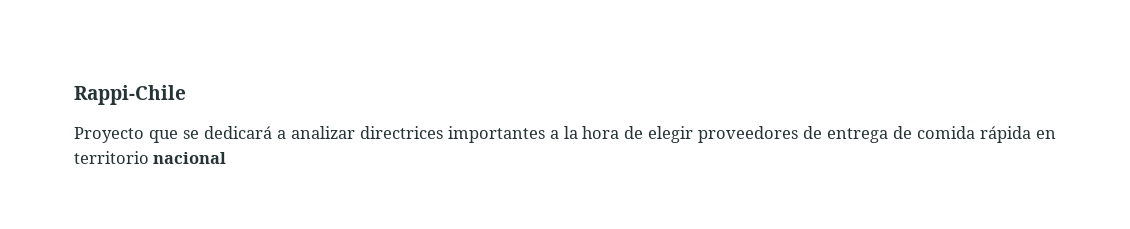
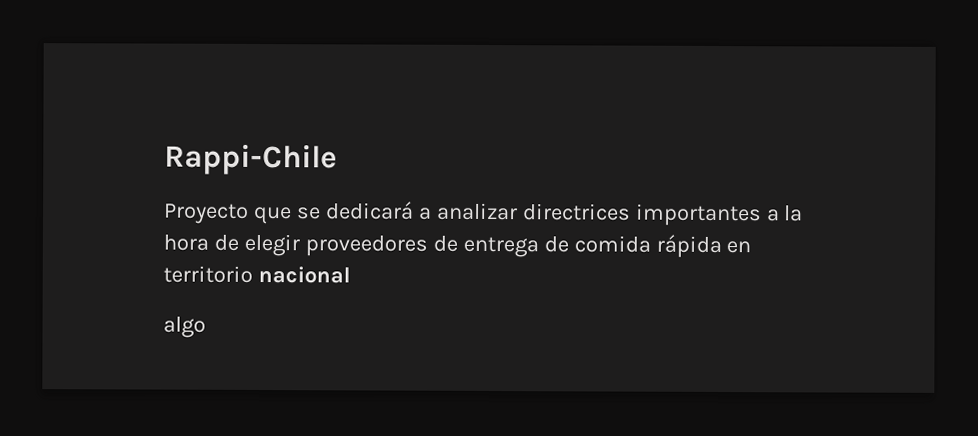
+ algo

